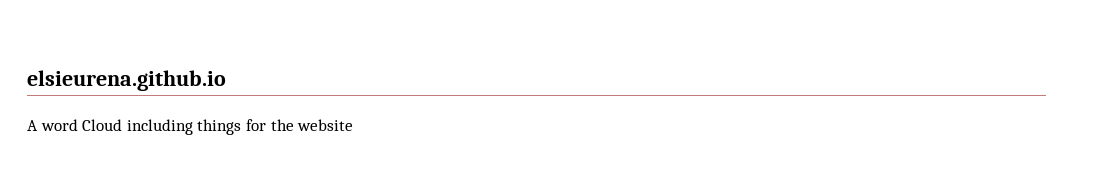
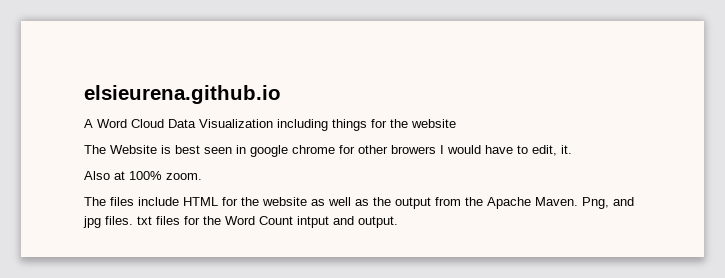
- A word Cloud including things for the website
+ A Word Cloud Data Visualization including things for the website
+ The Website is best seen in google chrome for other browers I would have to edit, it.
+ Also at 100% zoom.
+ The files include HTML for the website as well as the output from the Apache Maven. Png, and jpg files. txt files for the Word Count intput and output.

